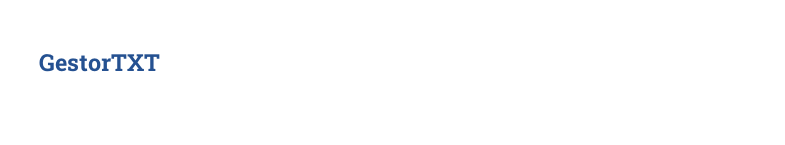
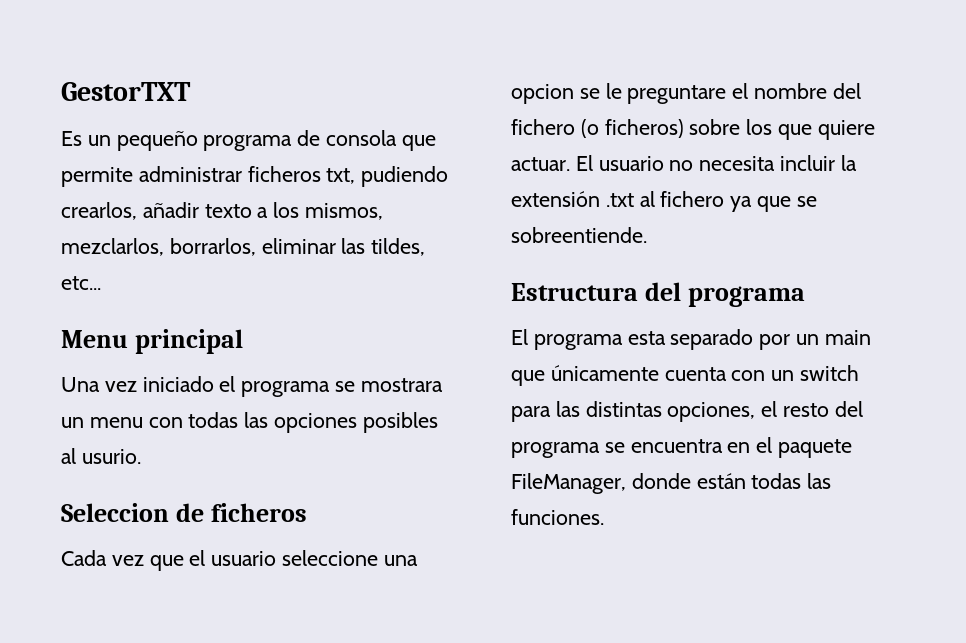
+ Es un pequeño programa de consola que permite administrar ficheros txt, pudiendo crearlos, añadir texto a los mismos, mezclarlos, borrarlos, eliminar las tildes, etc...
+ Menu principal
+ Una vez iniciado el programa se mostrara un menu con todas las opciones posibles al usurio.
+ Seleccion de ficheros
+ Cada vez que el usuario seleccione una opcion se le preguntare el nombre del fichero (o ficheros) sobre los que quiere actuar. El usuario no necesita incluir la extensión .txt al fichero ya que se sobreentiende.
+ Estructura del programa
+ El programa esta separado por un main que únicamente cuenta con un switch para las distintas opciones, el resto del programa se encuentra en el paquete FileManager, donde están todas las funciones.

